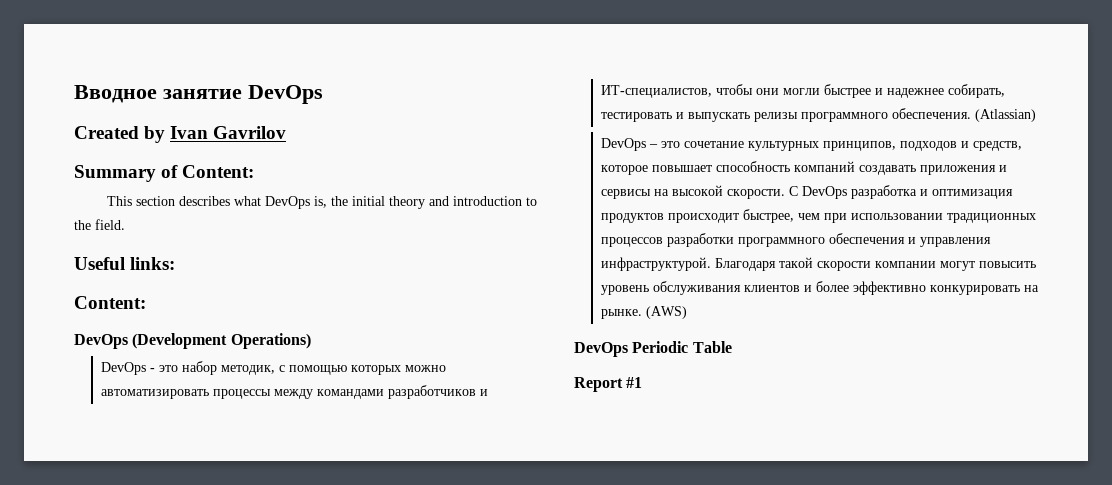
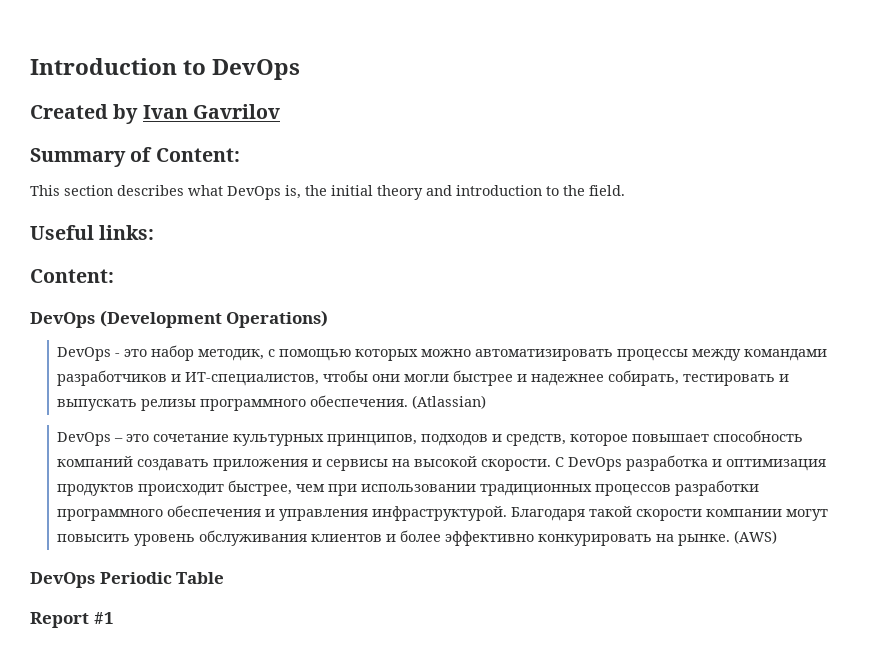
- Вводное занятие DevOps
+ Introduction to DevOps

